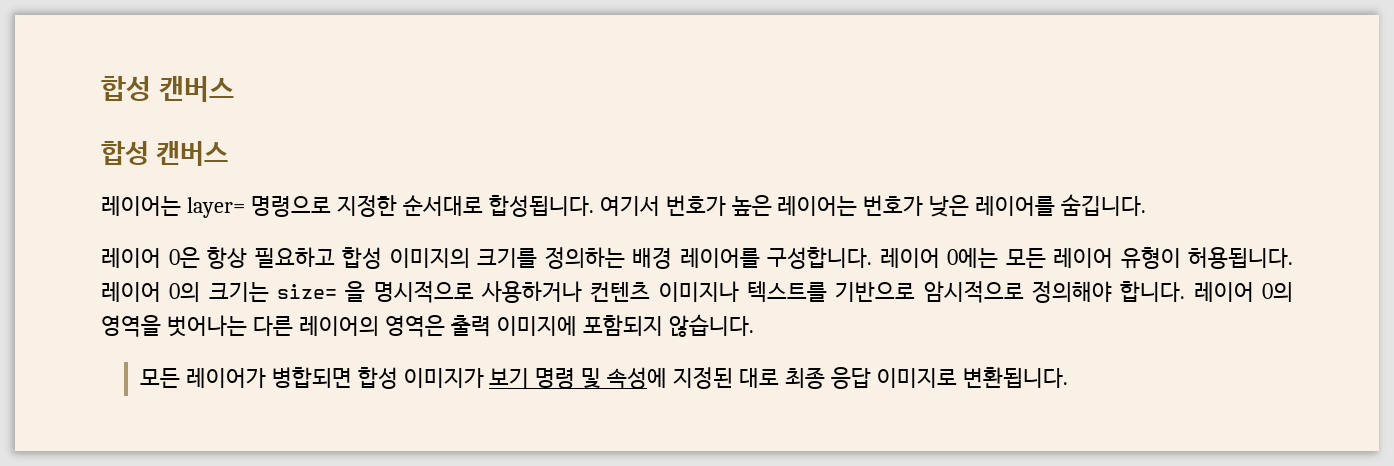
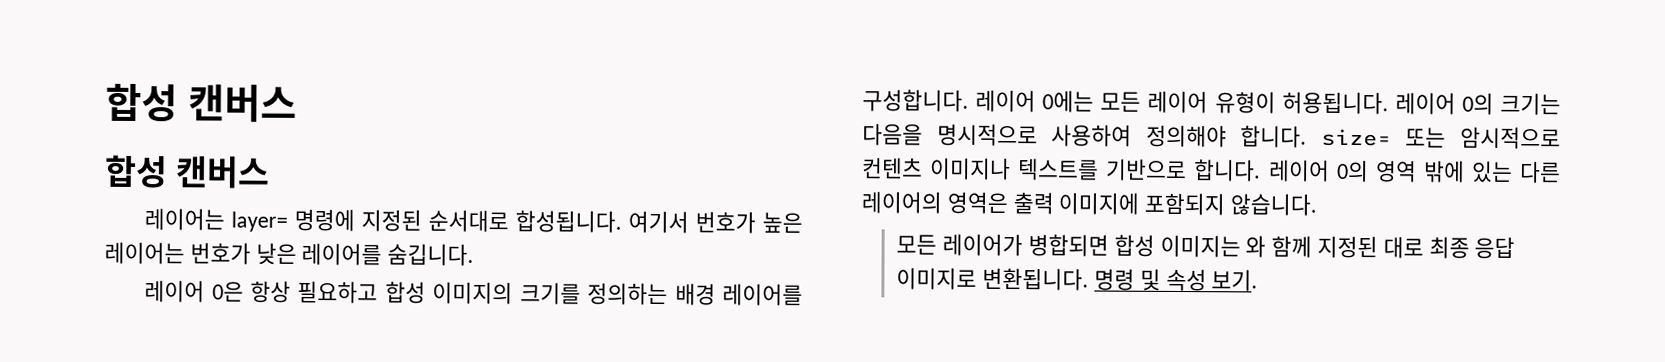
- 레이어는 layer= 명령으로 지정한 순서대로 합성됩니다.
+ 레이어는 layer= 명령에 지정된 순서대로 합성됩니다.
- 레이어 0의 크기는 size= 을 명시적으로 사용하거나 컨텐츠 이미지나 텍스트를 기반으로 암시적으로 정의해야 합니다.
+ 레이어 0의 크기는 다음을 명시적으로 사용하여 정의해야 합니다. size= 또는 암시적으로 컨텐츠 이미지나 텍스트를 기반으로 합니다.
- 레이어 0의 영역을 벗어나는 다른 레이어의 영역은 출력 이미지에 포함되지 않습니다.
+ 레이어 0의 영역 밖에 있는 다른 레이어의 영역은 출력 이미지에 포함되지 않습니다.
- 모든 레이어가 병합되면 합성 이미지가 보기 명령 및 속성에 지정된 대로 최종 응답 이미지로 변환됩니다.
+ 모든 레이어가 병합되면 합성 이미지는 와 함께 지정된 대로 최종 응답 이미지로 변환됩니다.
+ 명령 및 속성 보기.

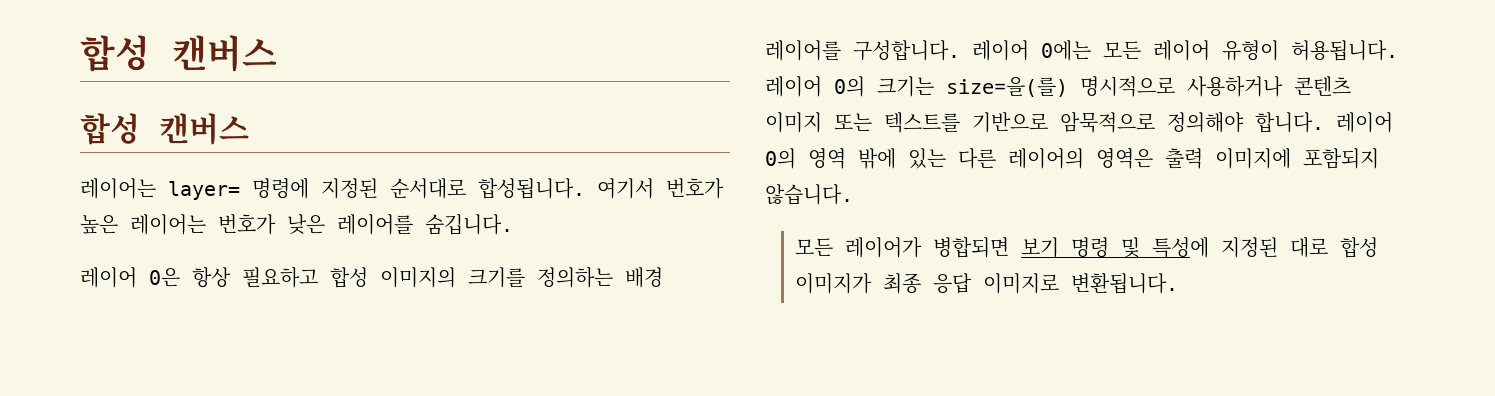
- 레이어 0의 크기는 다음을 명시적으로 사용하여 정의해야 합니다. size= 또는 암시적으로 컨텐츠 이미지나 텍스트를 기반으로 합니다.
+ 레이어 0의 크기는 size=을(를) 명시적으로 사용하거나 콘텐츠 이미지 또는 텍스트를 기반으로 암묵적으로 정의해야 합니다.
- 모든 레이어가 병합되면 합성 이미지는 와 함께 지정된 대로 최종 응답 이미지로 변환됩니다. 명령 및 속성 보기.
+ 모든 레이어가 병합되면 보기 명령 및 특성에 지정된 대로 합성 이미지가 최종 응답 이미지로 변환됩니다.

